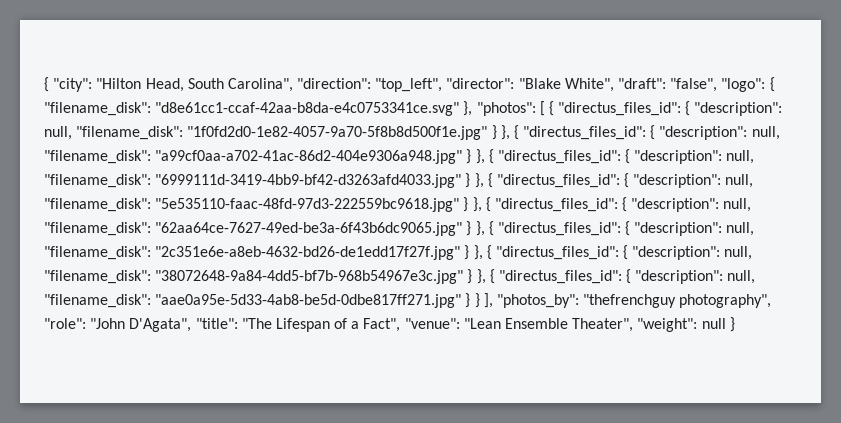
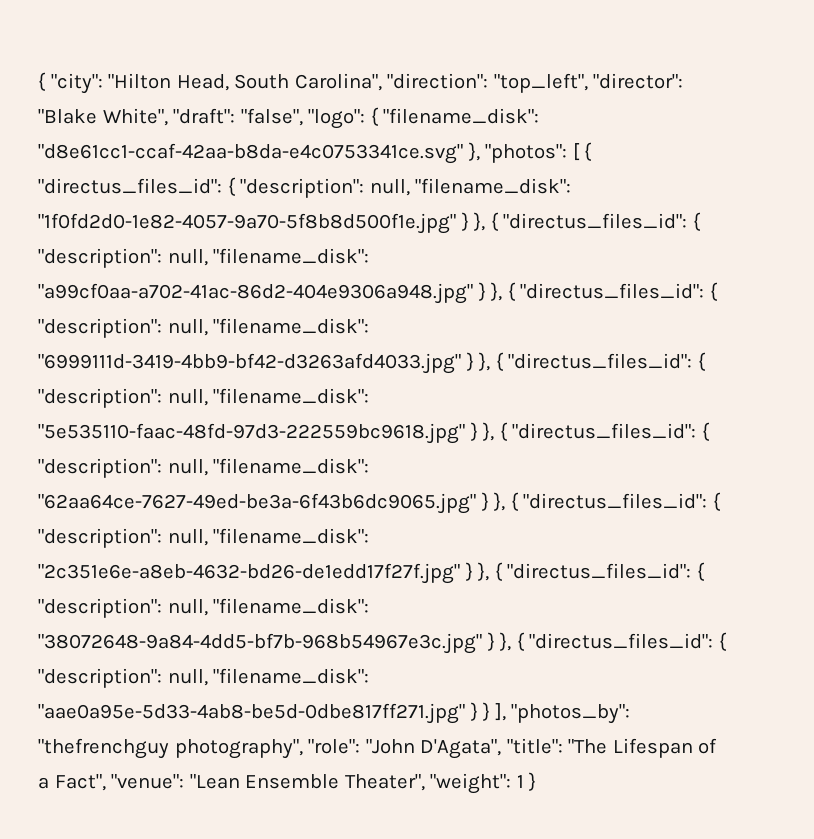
- null }
+ 1 }

